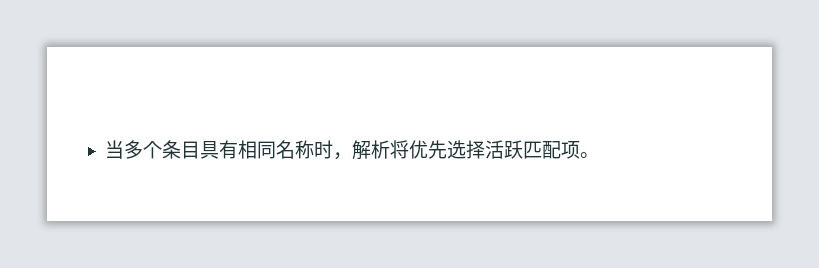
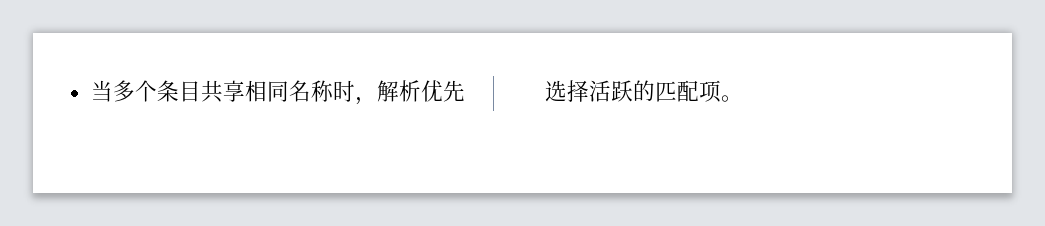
- 当多个条目具有相同名称时，解析将优先选择活跃匹配项。
+ 当多个条目共享相同名称时，解析优先选择活跃的匹配项。

